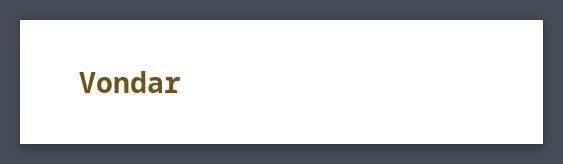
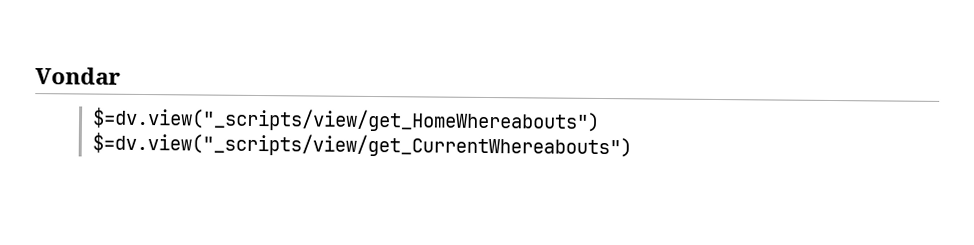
+ $=dv.view("_scripts/view/get_HomeWhereabouts") $=dv.view("_scripts/view/get_CurrentWhereabouts")

